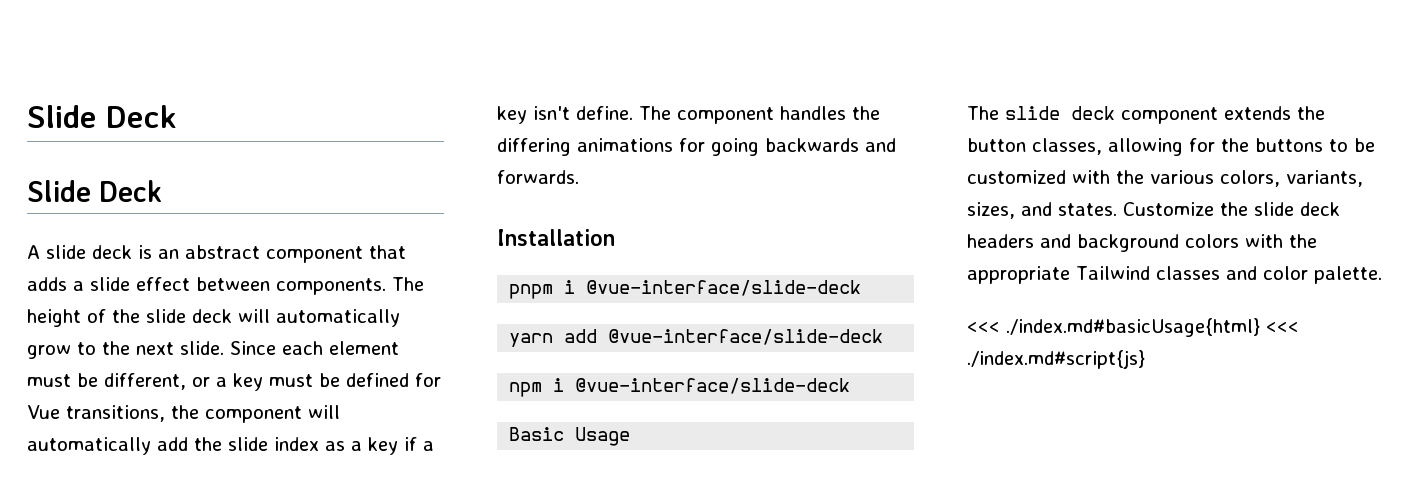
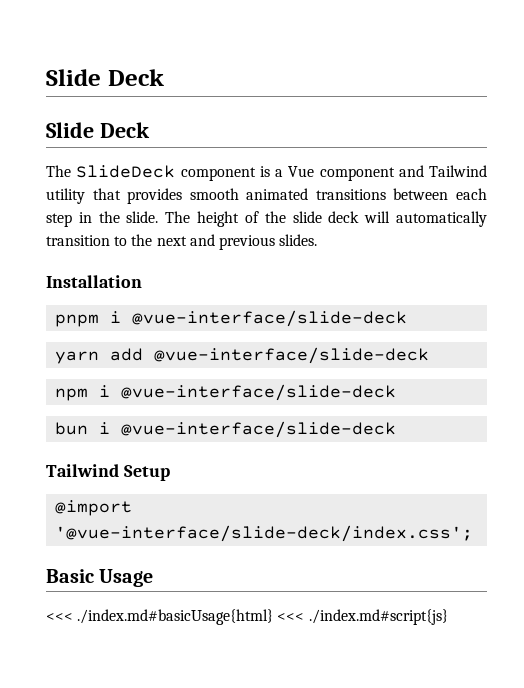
- A slide deck is an abstract component that adds a slide effect between components.
+ The SlideDeck component is a Vue component and Tailwind utility that provides smooth animated transitions between each step in the slide.
- The height of the slide deck will automatically grow to the next slide. Since each element must be different, or a key must be defined for Vue transitions, the component will automatically add the slide index as a key if a key isn't define. The component handles the differing animations for going backwards and forwards.
+ The height of the slide deck will automatically transition to the next and previous slides.
+ bun i @vue-interface/slide-deck
+ Tailwind Setup
+ @import '@vue-interface/slide-deck/index.css';
  Basic Usage
- The slide deck component extends the button classes, allowing for the buttons to be customized with the various colors, variants, sizes, and states. Customize the slide deck headers and background colors with the appropriate Tailwind classes and color palette.

